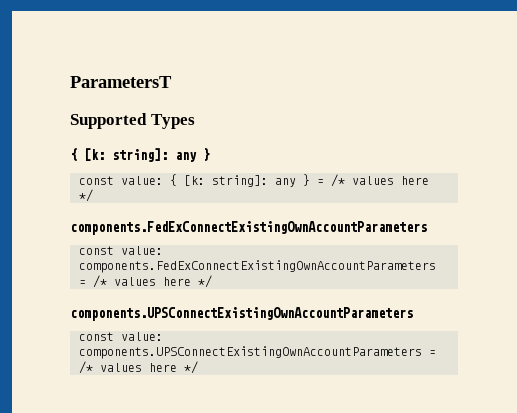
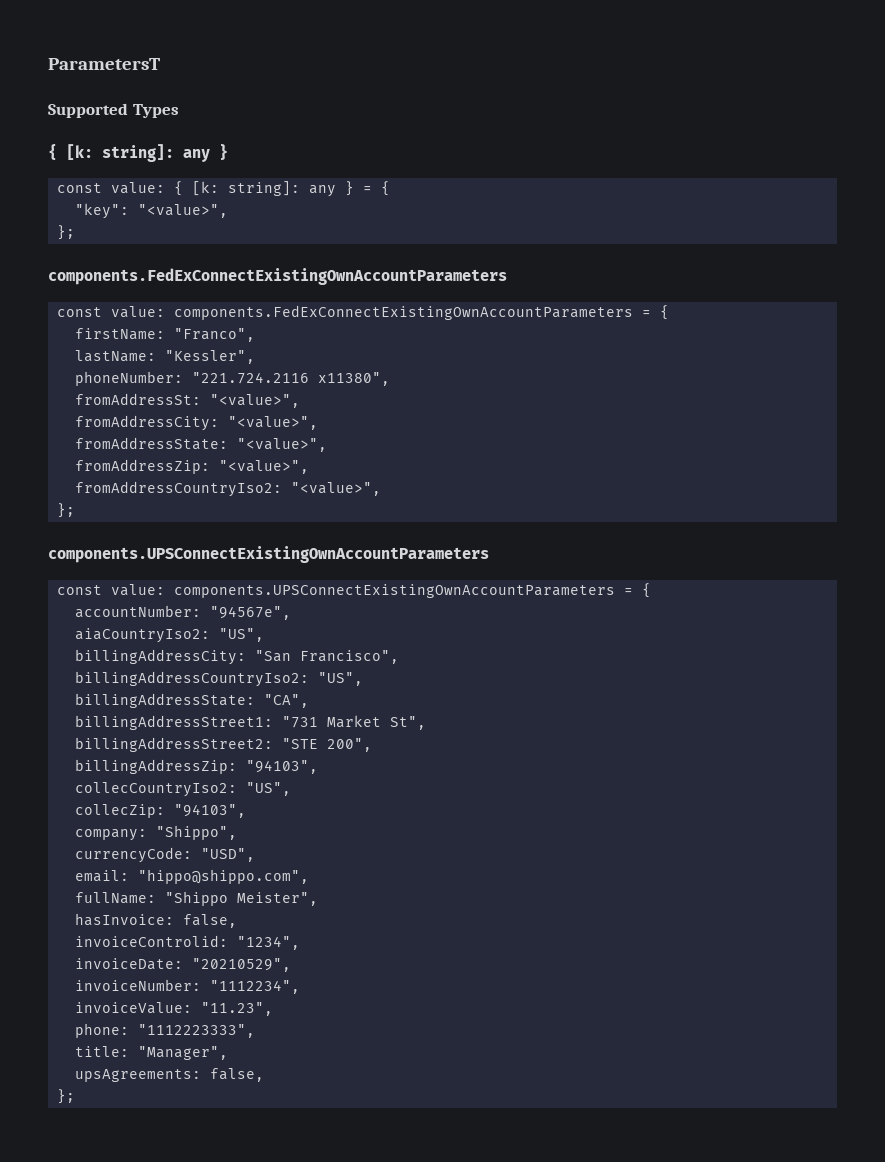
- const value: { [k: string]: any } = /* values here */
+ const value: { [k: string]: any } = {
+ "key": "<value>",
+ };
- const value: components.FedExConnectExistingOwnAccountParameters = /* values here */
+ const value: components.FedExConnectExistingOwnAccountParameters = {
+ firstName: "Franco",
+ lastName: "Kessler",
+ phoneNumber: "221.724.2116 x11380",
+ fromAddressSt: "<value>",
+ fromAddressCity: "<value>",
+ fromAddressState: "<value>",
+ fromAddressZip: "<value>",
+ fromAddressCountryIso2: "<value>",
+ };
- const value: components.UPSConnectExistingOwnAccountParameters = /* values here */
+ const value: components.UPSConnectExistingOwnAccountParameters = {
+ accountNumber: "94567e",
+ aiaCountryIso2: "US",
+ billingAddressCity: "San Francisco",
+ billingAddressCountryIso2: "US",
+ billingAddressState: "CA",
+ billingAddressStreet1: "731 Market St",
+ billingAddressStreet2: "STE 200",
+ billingAddressZip: "94103",
+ collecCountryIso2: "US",
+ collecZip: "94103",
+ company: "Shippo",
+ currencyCode: "USD",
+ email: "hippo@shippo.com",
+ fullName: "Shippo Meister",
+ hasInvoice: false,
+ invoiceControlid: "1234",
+ invoiceDate: "20210529",
+ invoiceNumber: "1112234",
+ invoiceValue: "11.23",
+ phone: "1112223333",
+ title: "Manager",
+ upsAgreements: false,
+ };

